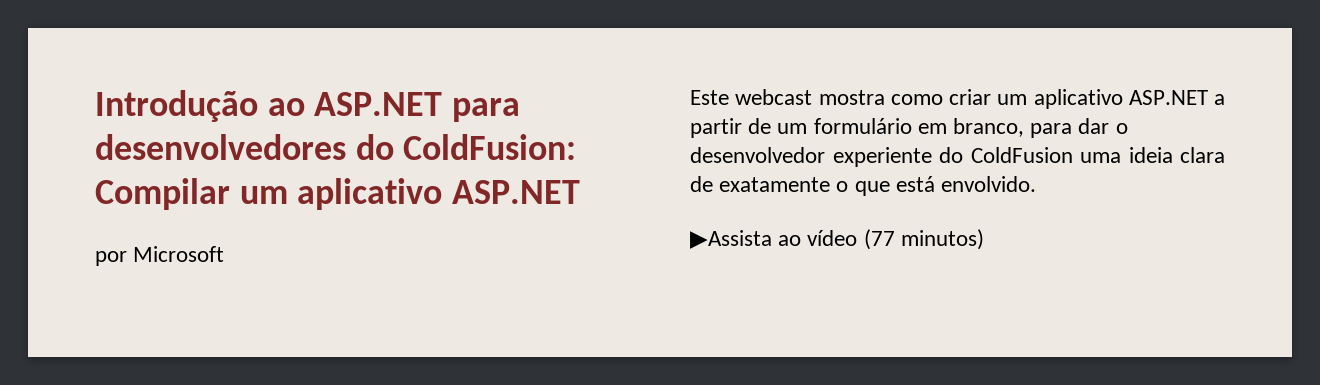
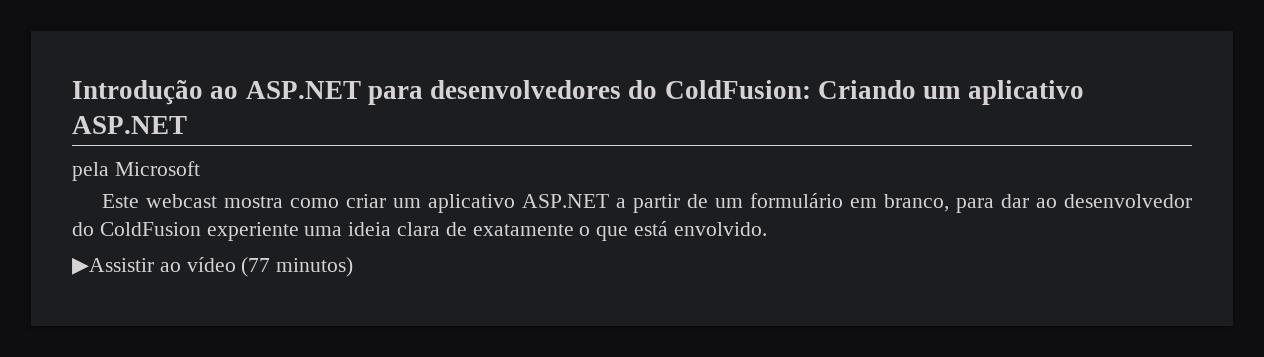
- Introdução ao ASP.NET para desenvolvedores do ColdFusion: Compilar um aplicativo ASP.NET
+ Introdução ao ASP.NET para desenvolvedores do ColdFusion: Criando um aplicativo ASP.NET
- por Microsoft
+ pela Microsoft
- Este webcast mostra como criar um aplicativo ASP.NET a partir de um formulário em branco, para dar o desenvolvedor experiente do ColdFusion uma ideia clara de exatamente o que está envolvido.
+ Este webcast mostra como criar um aplicativo ASP.NET a partir de um formulário em branco, para dar ao desenvolvedor do ColdFusion experiente uma ideia clara de exatamente o que está envolvido.
- ▶Assista ao vídeo (77 minutos)
+ ▶Assistir ao vídeo (77 minutos)

